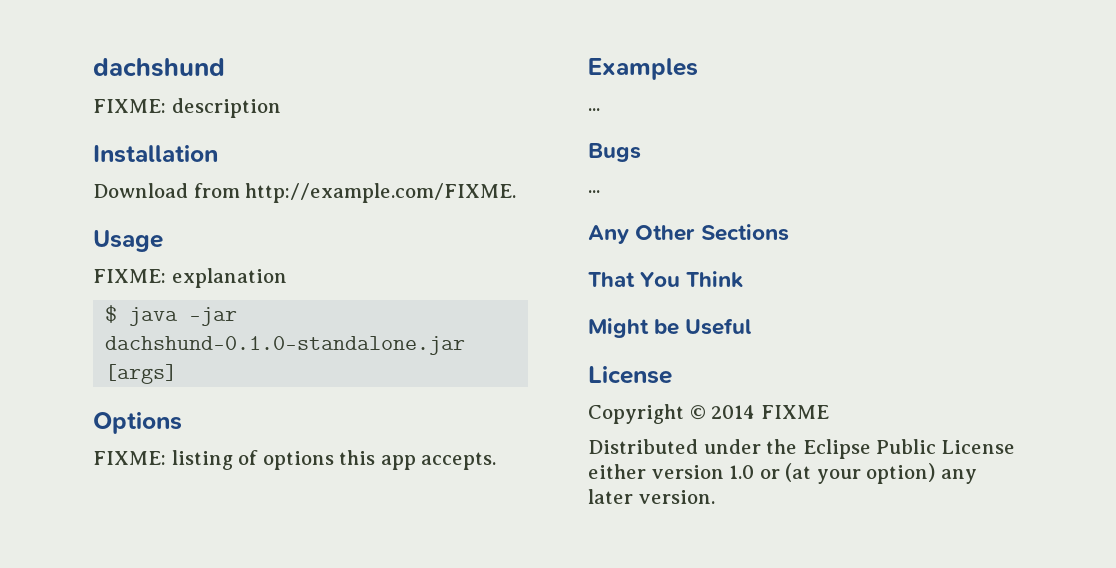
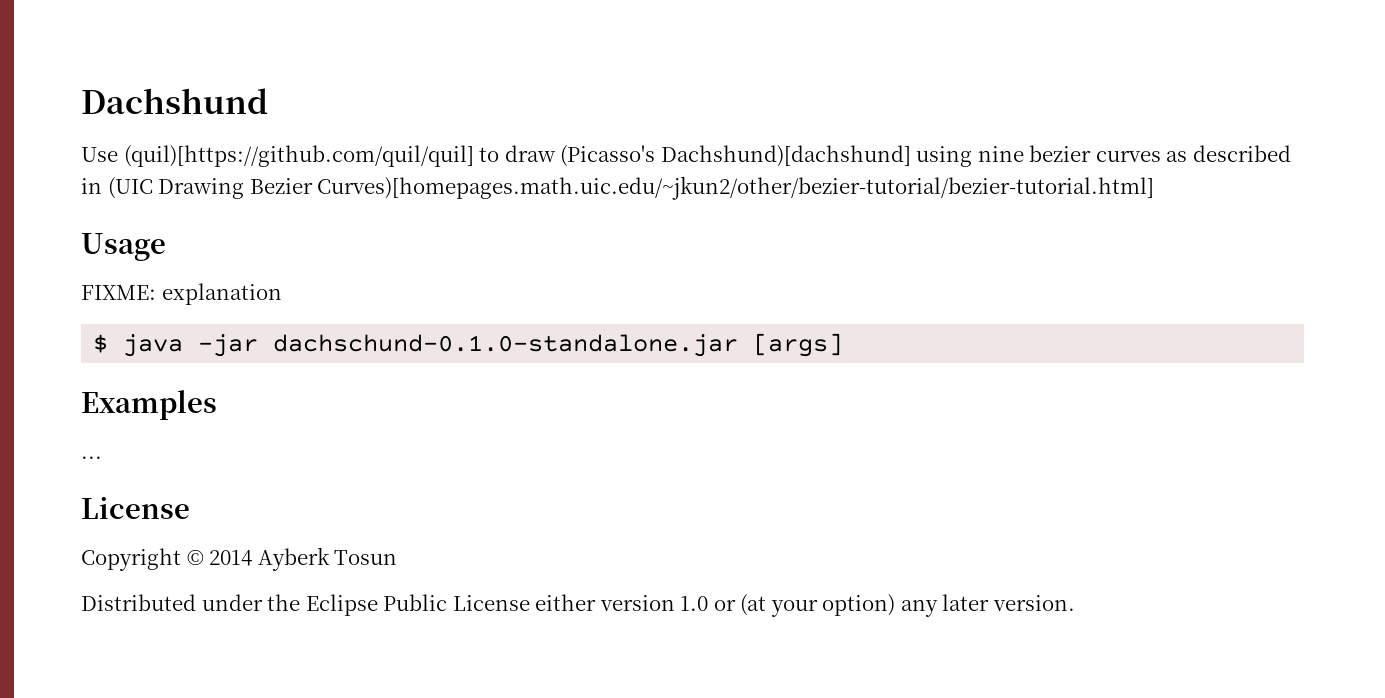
- dachshund
- FIXME: description
- Installation
- Download from http://example.com/FIXME.
+ Dachshund
+ Use (quil)[https://github.com/quil/quil] to draw (Picasso's Dachshund)[dachshund] using nine bezier curves as described in (UIC Drawing Bezier Curves)[homepages.math.uic.edu/~jkun2/other/bezier-tutorial/bezier-tutorial.html]
- $ java -jar dachshund-0.1.0-standalone.jar [args]
+ $ java -jar dachschund-0.1.0-standalone.jar [args]
- Options
- FIXME: listing of options this app accepts.
  Examples
  ...
- Bugs
- ...
- Any Other Sections
- That You Think
- Might be Useful
- Copyright © 2014 FIXME
+ Copyright © 2014 Ayberk Tosun

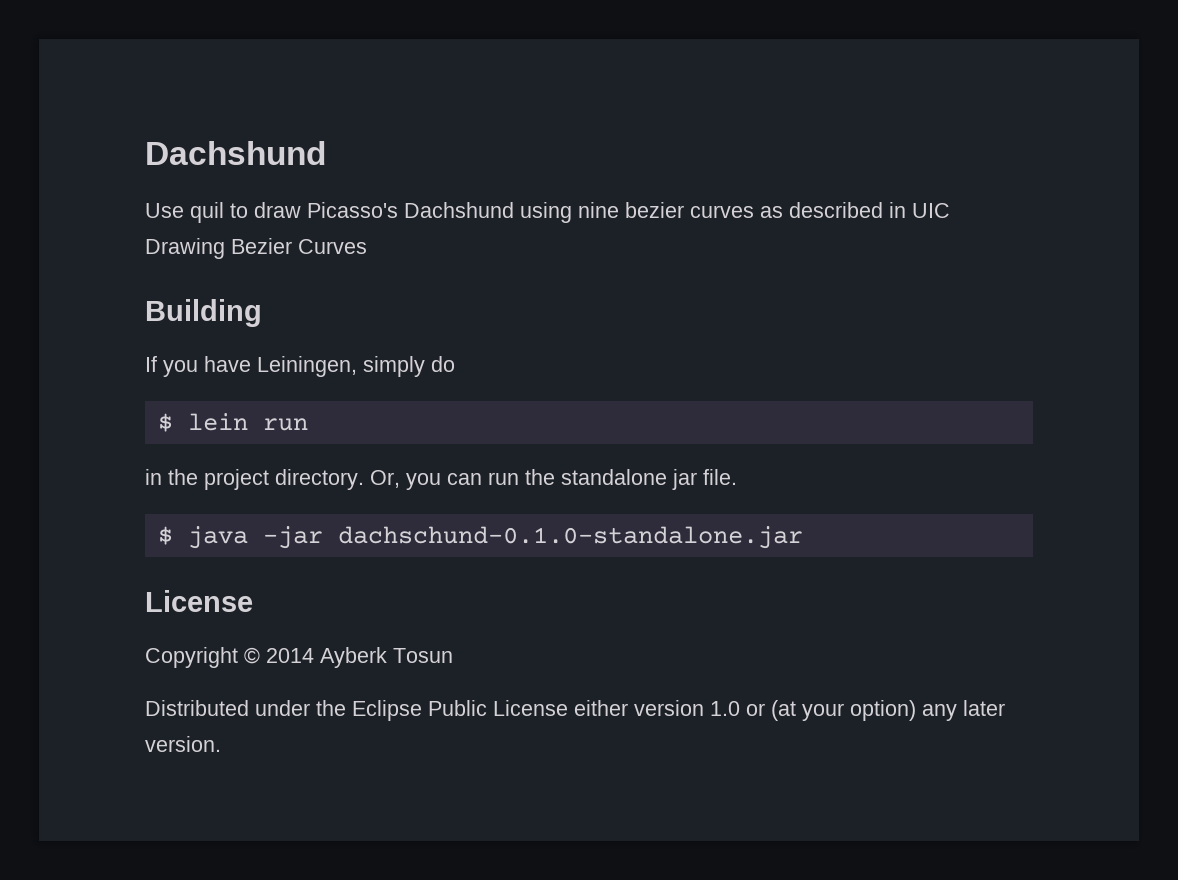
- Use (quil)[https://github.com/quil/quil] to draw (Picasso's Dachshund)[dachshund] using nine bezier curves as described in (UIC Drawing Bezier Curves)[homepages.math.uic.edu/~jkun2/other/bezier-tutorial/bezier-tutorial.html]
- Usage
- FIXME: explanation
+ Use quil to draw Picasso's Dachshund using nine bezier curves as described in UIC Drawing Bezier Curves
+ Building
+ If you have Leiningen, simply do
+ $ lein run
+ in the project directory. Or, you can run the standalone jar file.
- $ java -jar dachschund-0.1.0-standalone.jar [args]
- Examples
- ...
+ $ java -jar dachschund-0.1.0-standalone.jar

